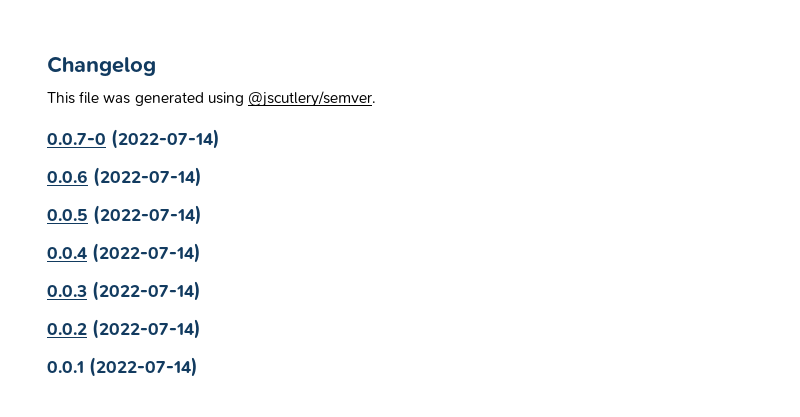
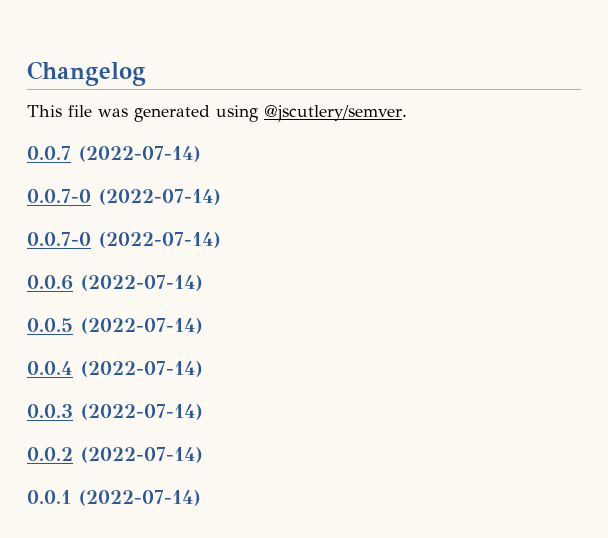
+ 0.0.7 (2022-07-14)
+ 0.0.7-0 (2022-07-14)

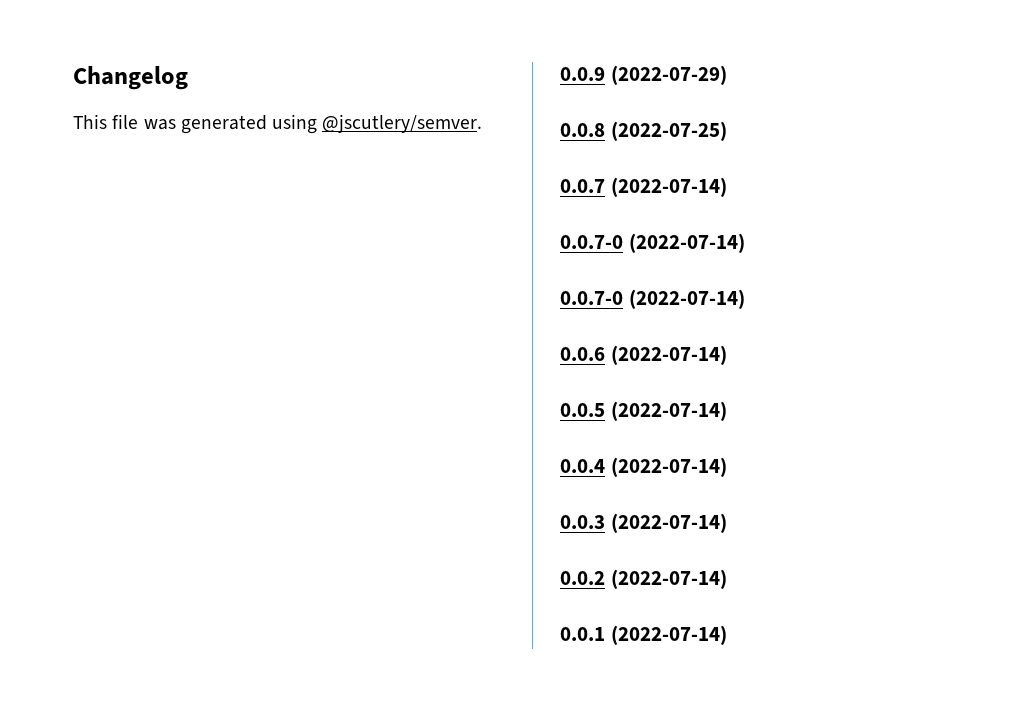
+ 0.0.9 (2022-07-29)
+ 0.0.8 (2022-07-25)

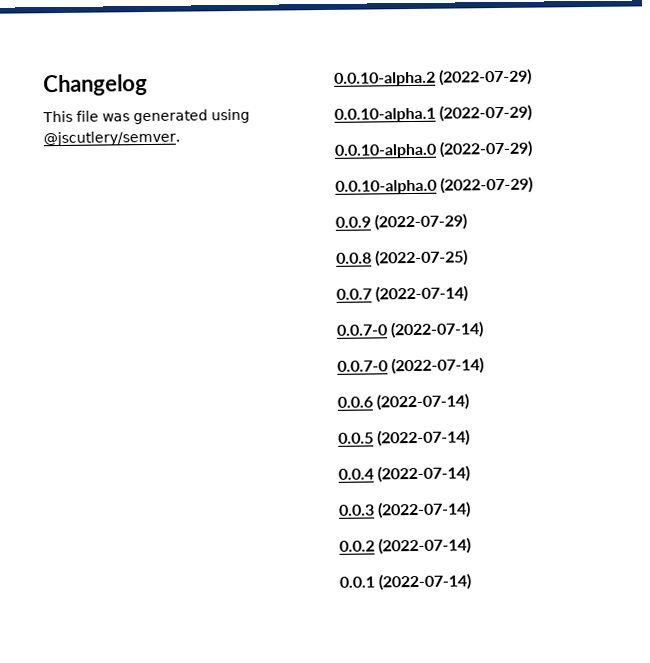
+ 0.0.10-alpha.2 (2022-07-29)
+ 0.0.10-alpha.1 (2022-07-29)
+ 0.0.10-alpha.0 (2022-07-29)
+ 0.0.10-alpha.0 (2022-07-29)

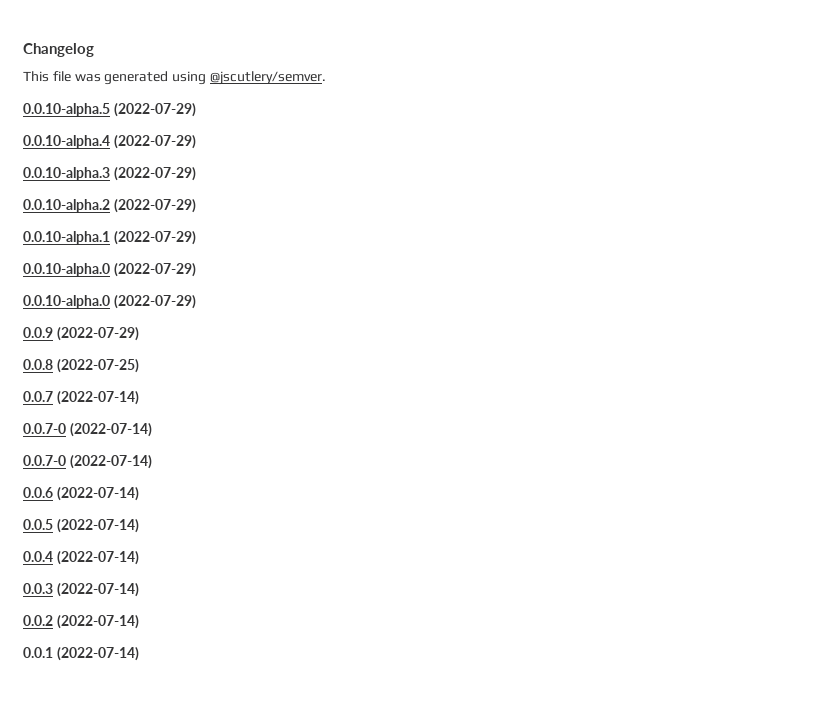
+ 0.0.10-alpha.5 (2022-07-29)
+ 0.0.10-alpha.4 (2022-07-29)
+ 0.0.10-alpha.3 (2022-07-29)

